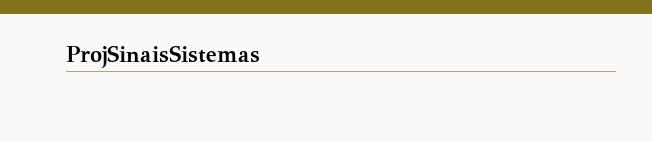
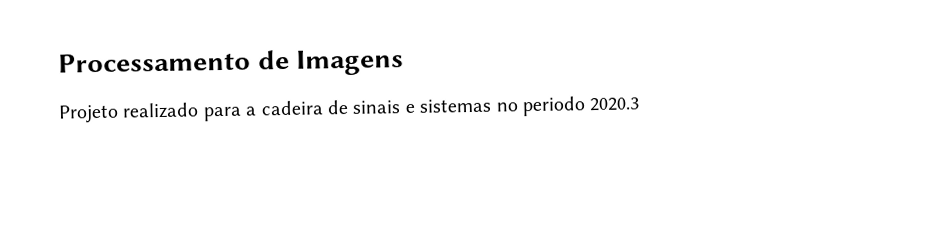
- ProjSinaisSistemas
+ Processamento de Imagens
+ Projeto realizado para a cadeira de sinais e sistemas no periodo 2020.3

